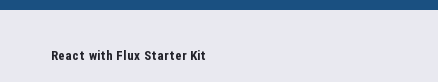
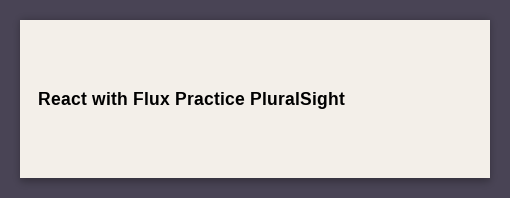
- React with Flux Starter Kit
+ React with Flux Practice PluralSight

